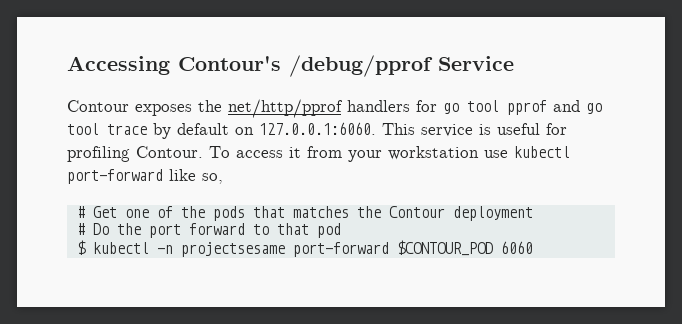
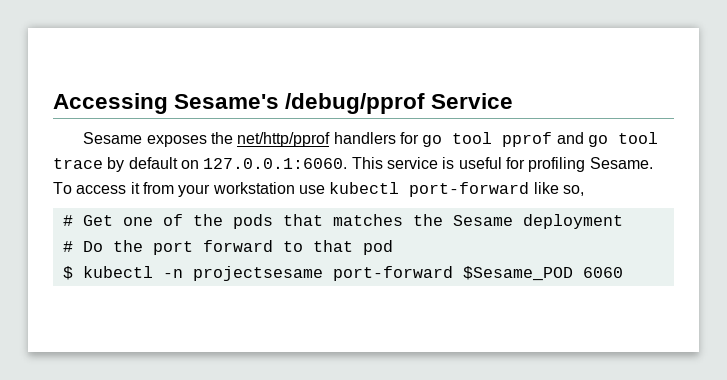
- Accessing Contour's /debug/pprof Service
+ Accessing Sesame's /debug/pprof Service
- Contour exposes the net/http/pprof handlers for go tool pprof and go tool trace by default on 127.0.0.1:6060. This service is useful for profiling Contour.
+ Sesame exposes the net/http/pprof handlers for go tool pprof and go tool trace by default on 127.0.0.1:6060. This service is useful for profiling Sesame.
- # Get one of the pods that matches the Contour deployment
+ # Get one of the pods that matches the Sesame deployment
- $ kubectl -n projectsesame port-forward $CONTOUR_POD 6060
+ $ kubectl -n projectsesame port-forward $Sesame_POD 6060

